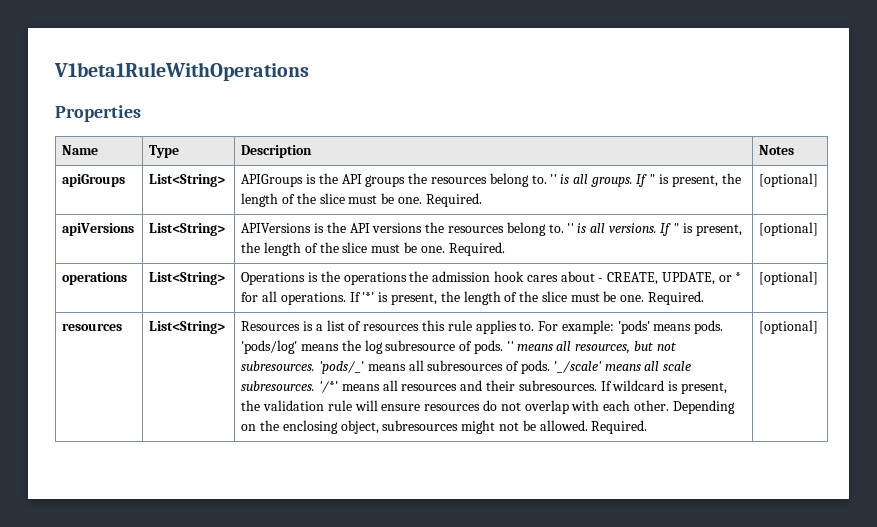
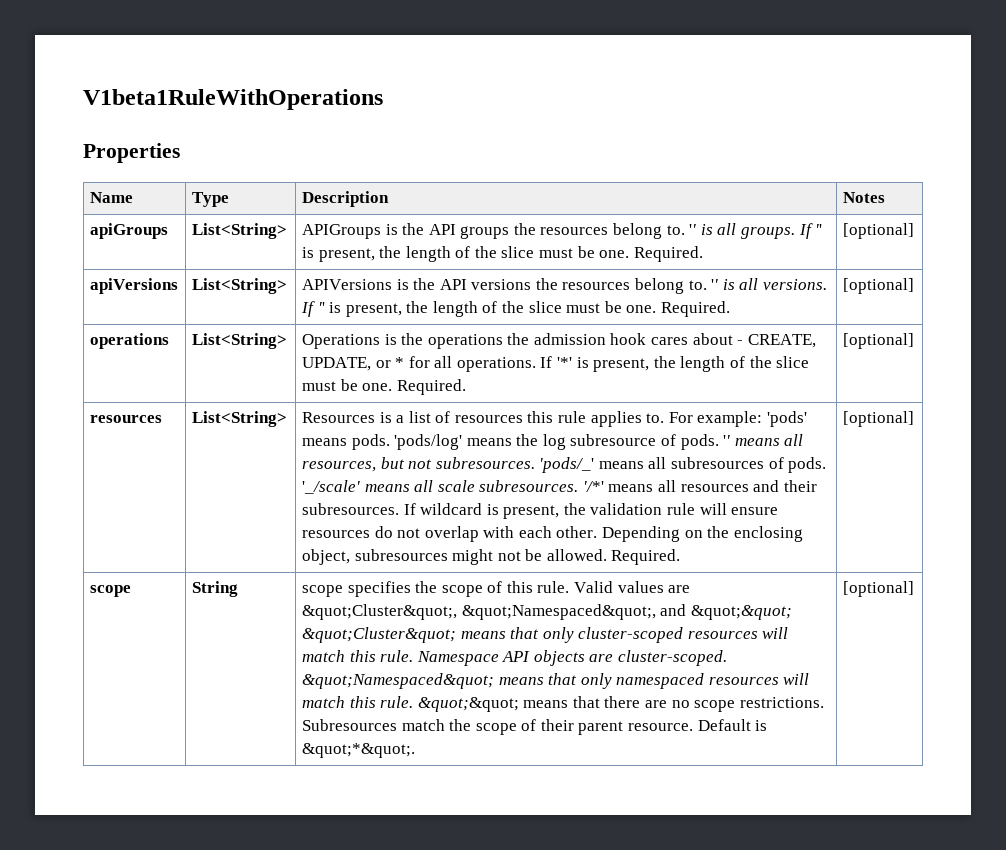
+ scope | String | scope specifies the scope of this rule. Valid values are &quot;Cluster&quot;, &quot;Namespaced&quot;, and &quot;&quot; &quot;Cluster&quot; means that only cluster-scoped resources will match this rule. Namespace API objects are cluster-scoped. &quot;Namespaced&quot; means that only namespaced resources will match this rule. &quot;&quot; means that there are no scope restrictions. Subresources match the scope of their parent resource. Default is &quot;*&quot;. | [optional]

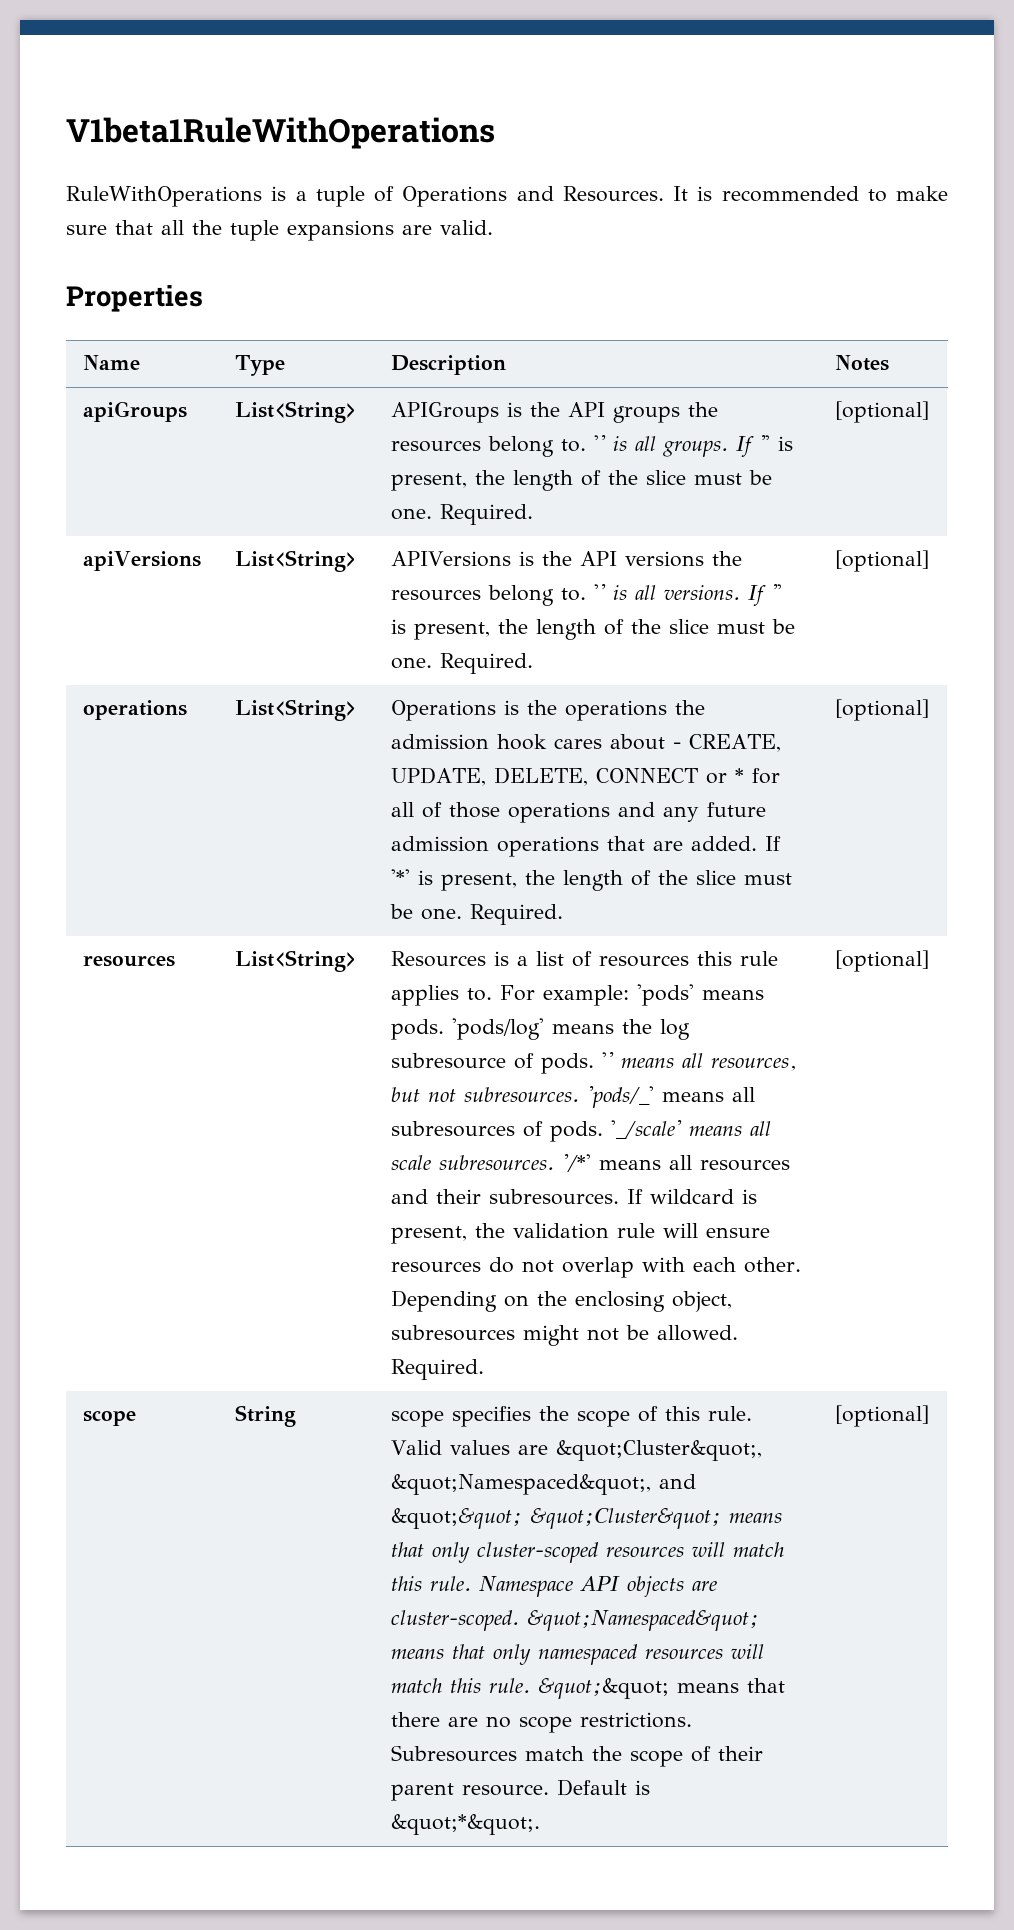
+ RuleWithOperations is a tuple of Operations and Resources. It is recommended to make sure that all the tuple expansions are valid.
- Operations is the operations the admission hook cares about - CREATE, UPDATE, or * for all operations.
+ Operations is the operations the admission hook cares about - CREATE, UPDATE, DELETE, CONNECT or * for all of those operations and any future admission operations that are added.

